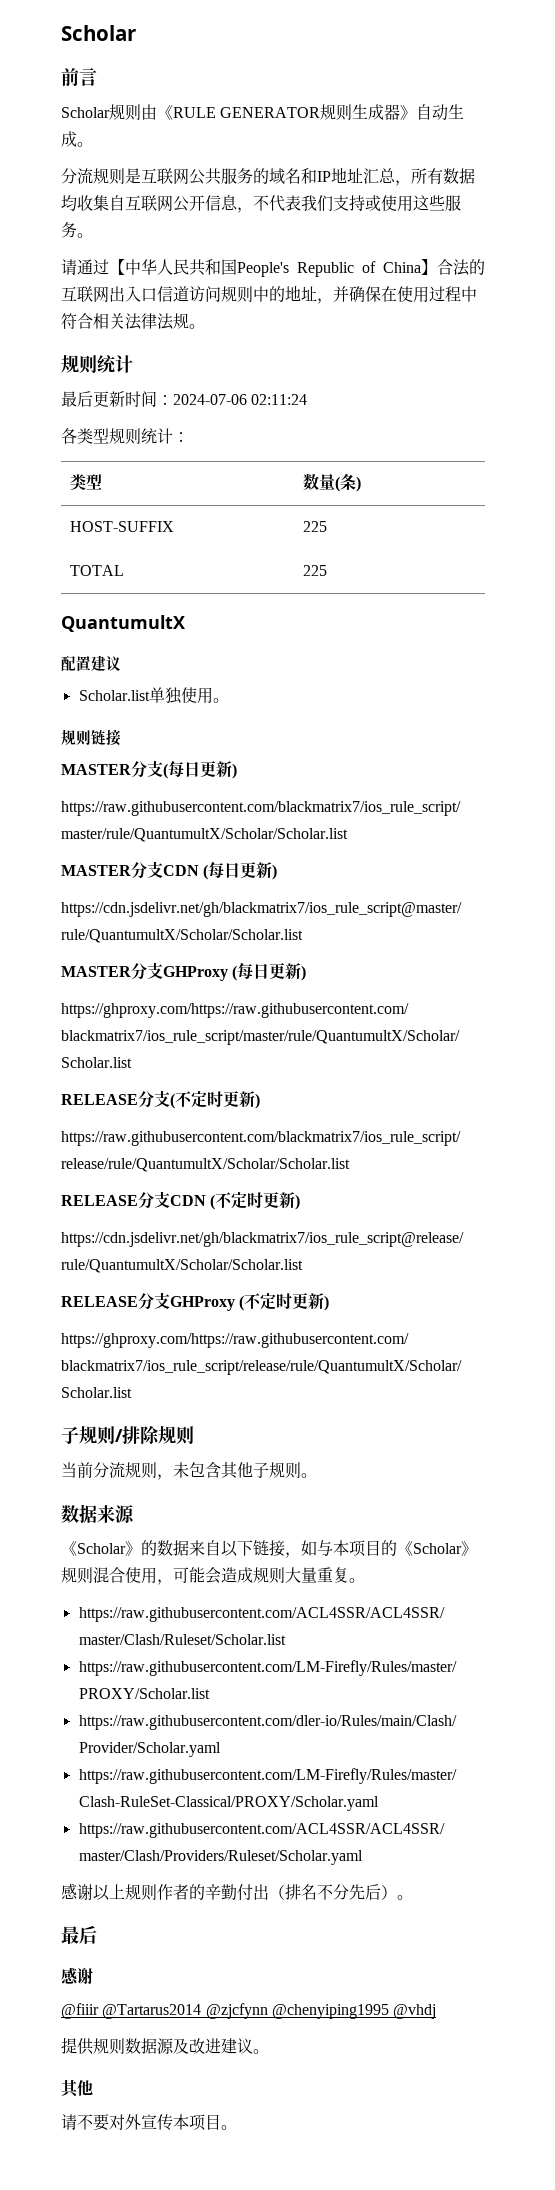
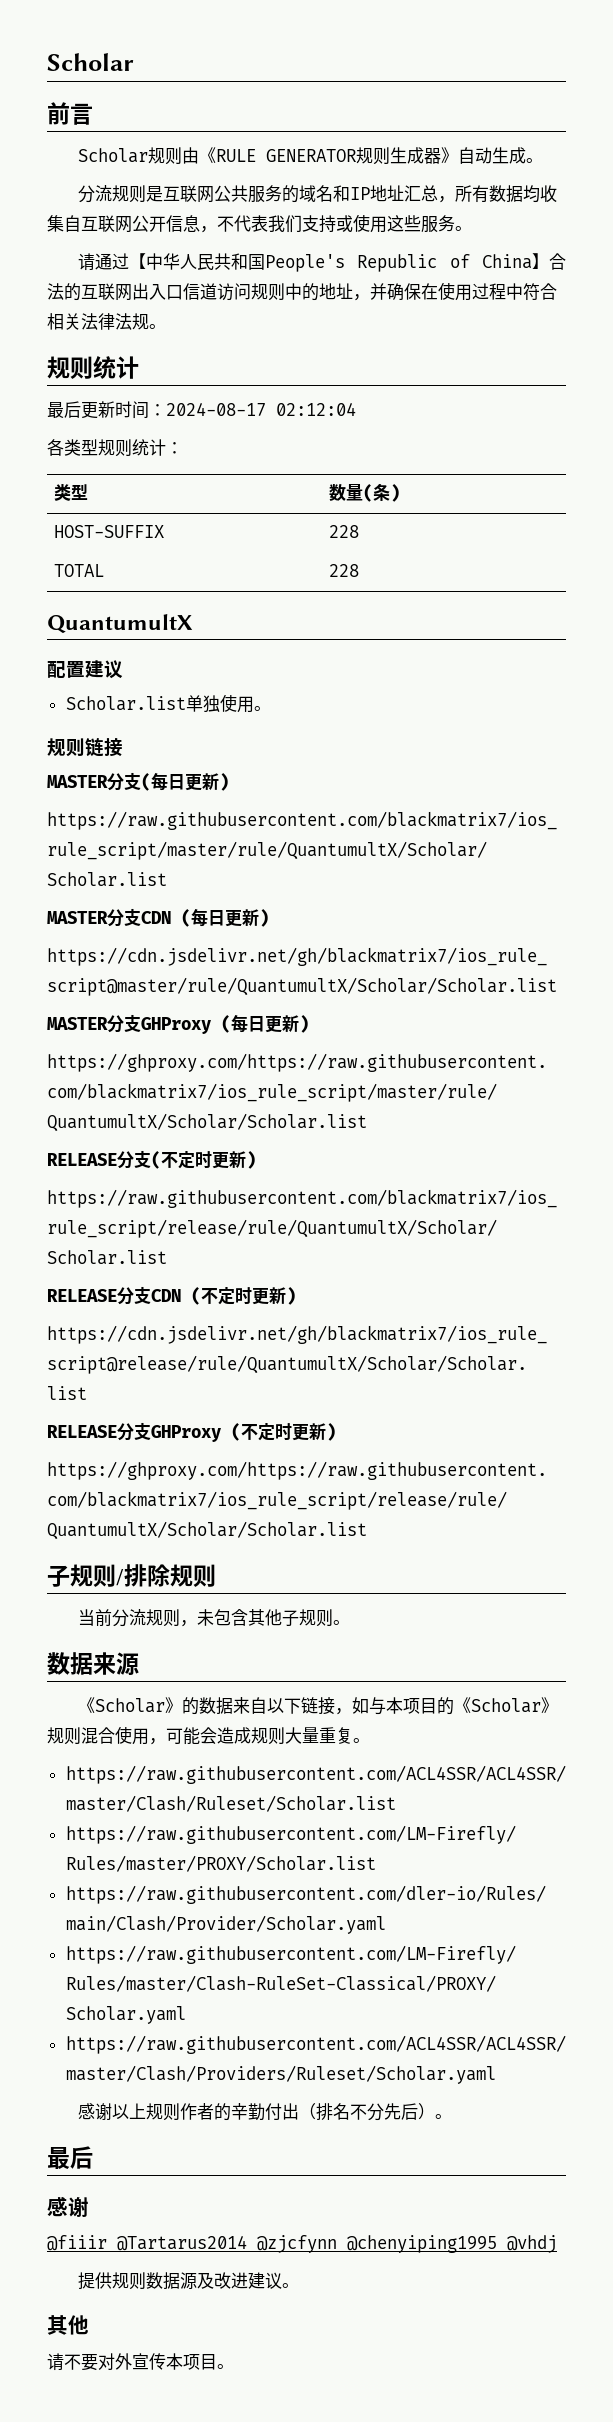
- 最后更新时间：2024-07-06 02:11:24
+ 最后更新时间：2024-08-17 02:12:04
- HOST-SUFFIX | 225
+ HOST-SUFFIX | 228
- TOTAL | 225
+ TOTAL | 228

